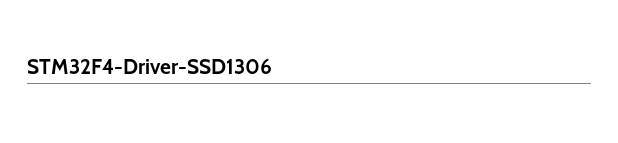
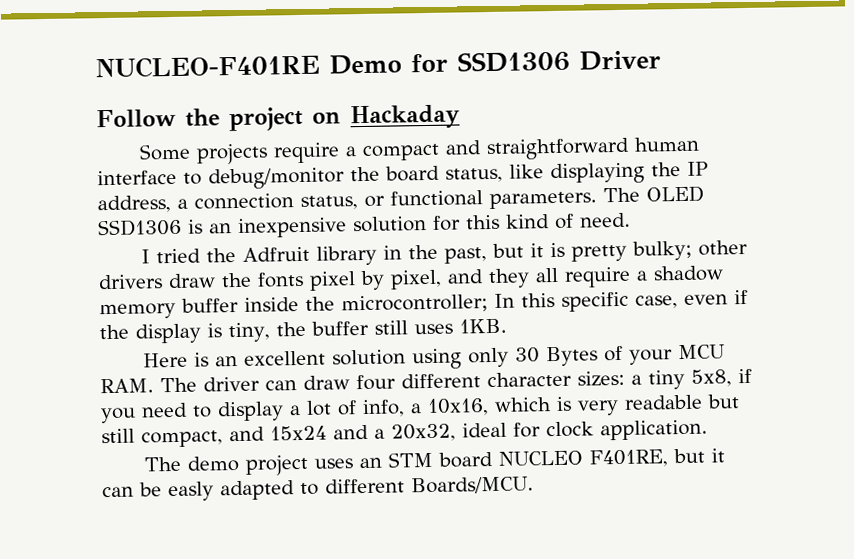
- STM32F4-Driver-SSD1306
+ NUCLEO-F401RE Demo for SSD1306 Driver
+ Follow the project on Hackaday
+ Some projects require a compact and straightforward human interface to debug/monitor the board status, like displaying the IP address, a connection status, or functional parameters. The OLED SSD1306 is an inexpensive solution for this kind of need.
+ I tried the Adfruit library in the past, but it is pretty bulky; other drivers draw the fonts pixel by pixel, and they all require a shadow memory buffer inside the microcontroller; In this specific case, even if the display is tiny, the buffer still uses 1KB.
+ Here is an excellent solution using only 30 Bytes of your MCU RAM. The driver can draw four different character sizes: a tiny 5x8, if you need to display a lot of info, a 10x16, which is very readable but still compact, and 15x24 and a 20x32, ideal for clock application.
+ The demo project uses an STM board NUCLEO F401RE, but it can be easly adapted to different Boards/MCU.

